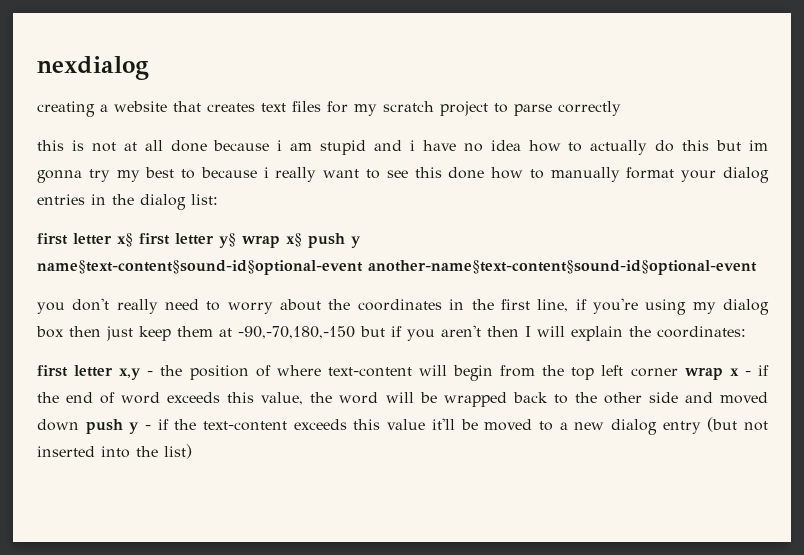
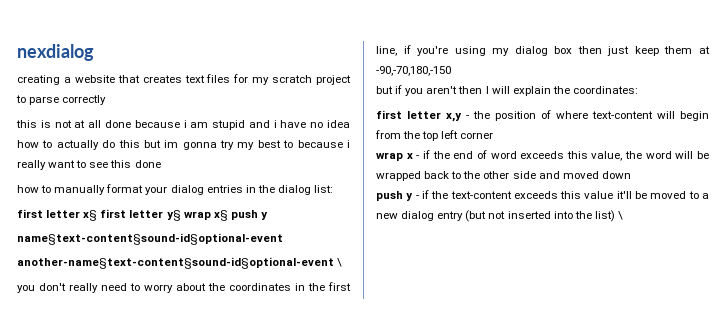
- this is not at all done because i am stupid and i have no idea how to actually do this but im gonna try my best to because i really want to see this done how to manually format your dialog entries in the dialog list:
+ this is not at all done because i am stupid and i have no idea how to actually do this but im gonna try my best to because i really want to see this done
+ how to manually format your dialog entries in the dialog list:
- name§text-content§sound-id§optional-event another-name§text-content§sound-id§optional-event
+ name§text-content§sound-id§optional-event
+ another-name§text-content§sound-id§optional-event \
- you don't really need to worry about the coordinates in the first line, if you're using my dialog box then just keep them at -90,-70,180,-150 but if you aren't then I will explain the coordinates:
+ you don't really need to worry about the coordinates in the first line, if you're using my dialog box then just keep them at -90,-70,180,-150
+ but if you aren't then I will explain the coordinates:
- first letter x,y - the position of where text-content will begin from the top left corner wrap x - if the end of word exceeds this value, the word will be wrapped back to the other side and moved down push y - if the text-content exceeds this value it'll be moved to a new dialog entry (but not inserted into the list)
+ first letter x,y - the position of where text-content will begin from the top left corner
+ wrap x - if the end of word exceeds this value, the word will be wrapped back to the other side and moved down
+ push y - if the text-content exceeds this value it'll be moved to a new dialog entry (but not inserted into the list) \

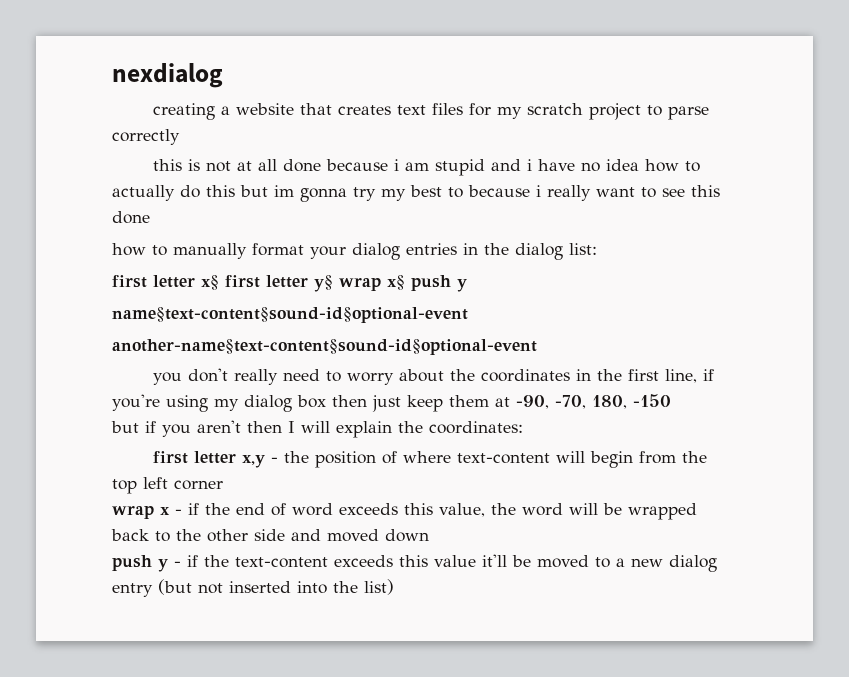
- another-name§text-content§sound-id§optional-event \
+ another-name§text-content§sound-id§optional-event
- you don't really need to worry about the coordinates in the first line, if you're using my dialog box then just keep them at -90,-70,180,-150
+ you don't really need to worry about the coordinates in the first line, if you're using my dialog box then just keep them at -90, -70, 180, -150
- push y - if the text-content exceeds this value it'll be moved to a new dialog entry (but not inserted into the list) \
+ push y - if the text-content exceeds this value it'll be moved to a new dialog entry (but not inserted into the list)

